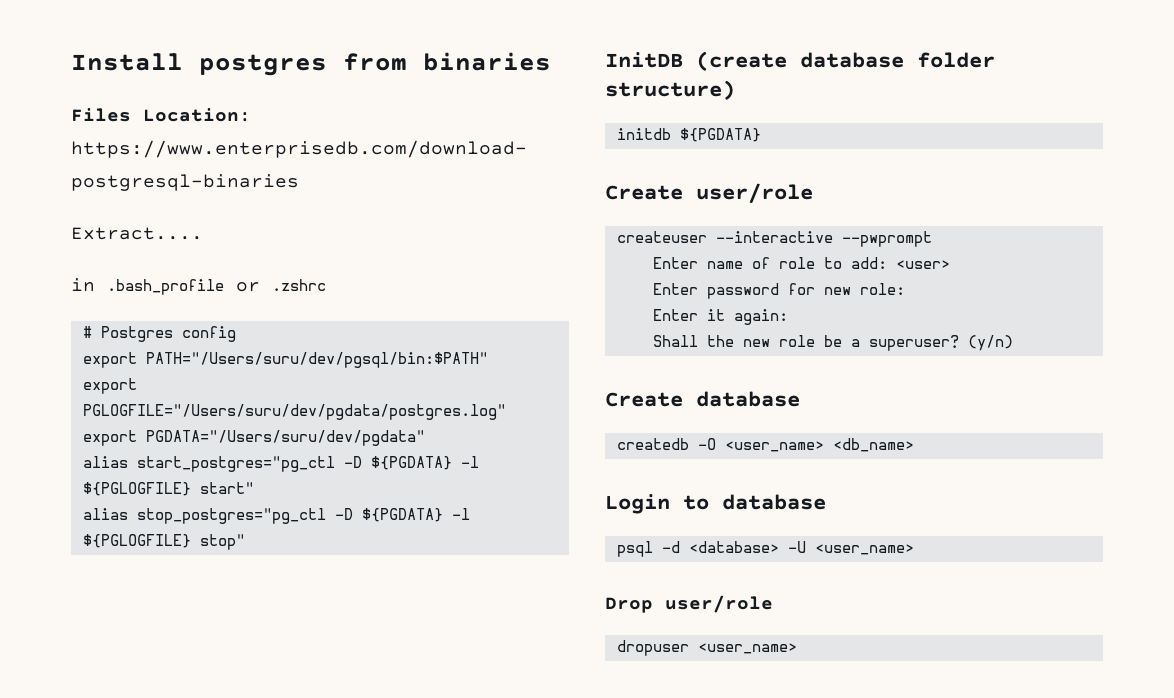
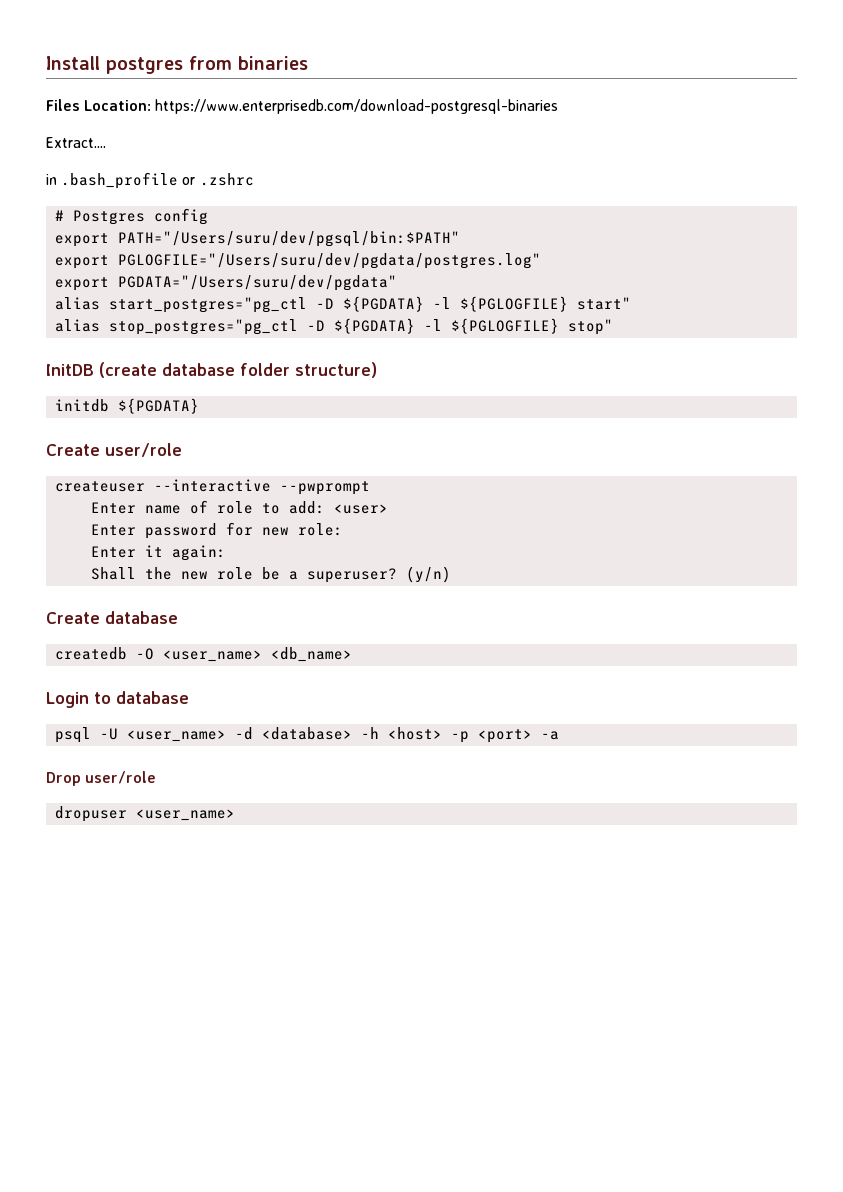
- psql -d <database> -U <user_name>
+ psql -U <user_name> -d <database> -h <host> -p <port> -a

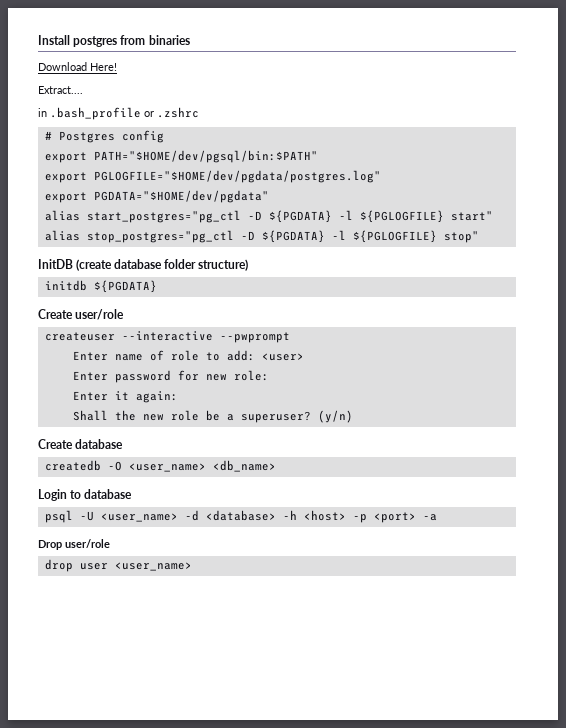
- Files Location: https://www.enterprisedb.com/download-postgresql-binaries
+ Download Here!
- export PATH="/Users/suru/dev/pgsql/bin:$PATH"
- export PGLOGFILE="/Users/suru/dev/pgdata/postgres.log"
- export PGDATA="/Users/suru/dev/pgdata"
+ export PATH="$HOME/dev/pgsql/bin:$PATH"
+ export PGLOGFILE="$HOME/dev/pgdata/postgres.log"
+ export PGDATA="$HOME/dev/pgdata"
- dropuser <user_name>
+ drop user <user_name>

